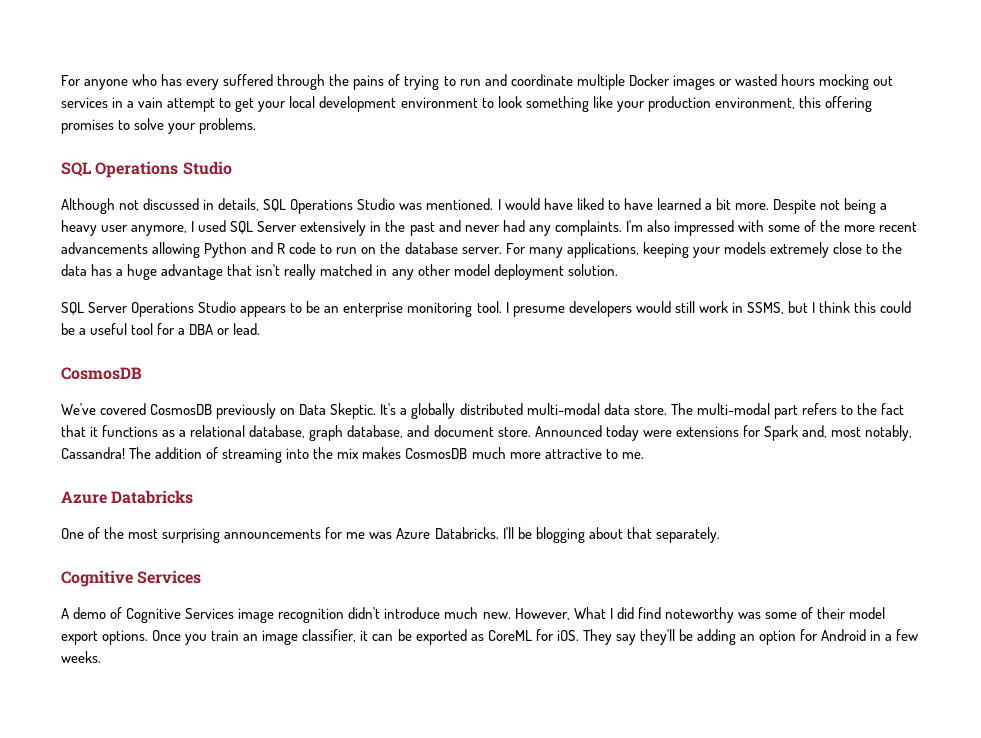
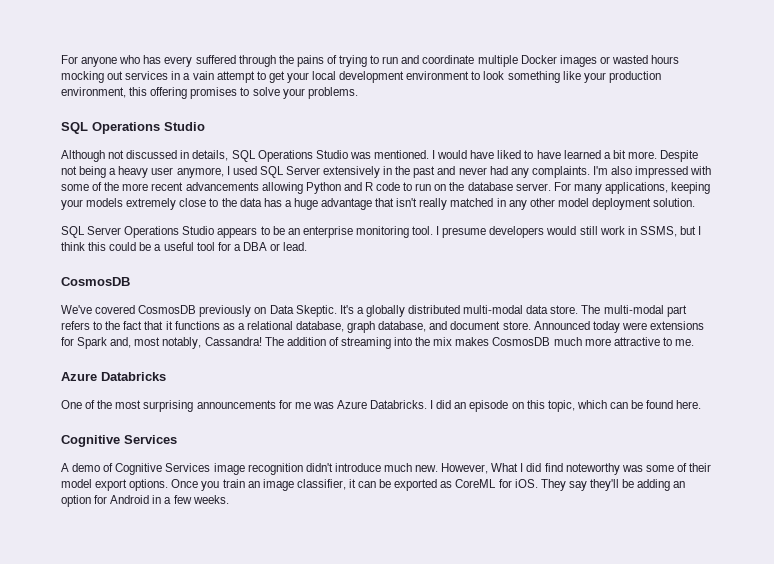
- I'll be blogging about that separately.
+ I did an episode on this topic, which can be found here.

